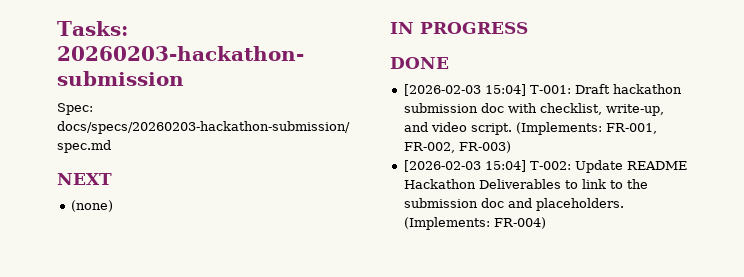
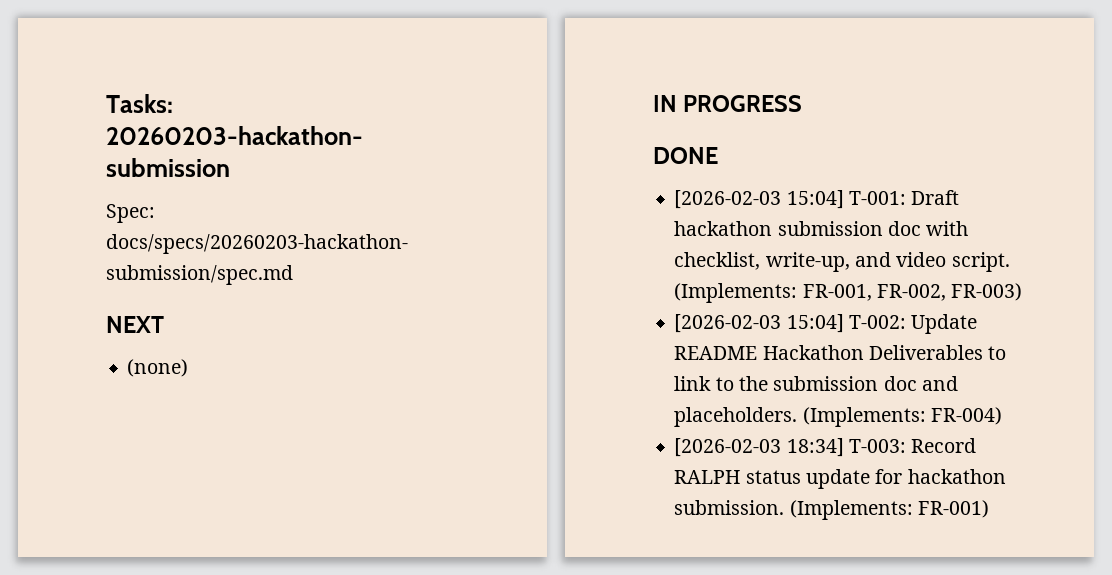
+ [2026-02-03 18:34] T-003: Record RALPH status update for hackathon submission. (Implements: FR-001)

